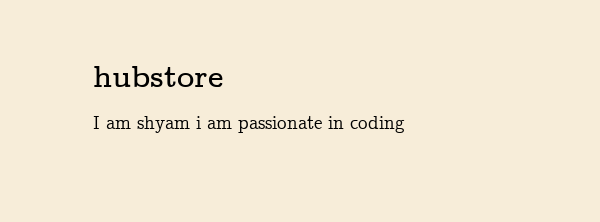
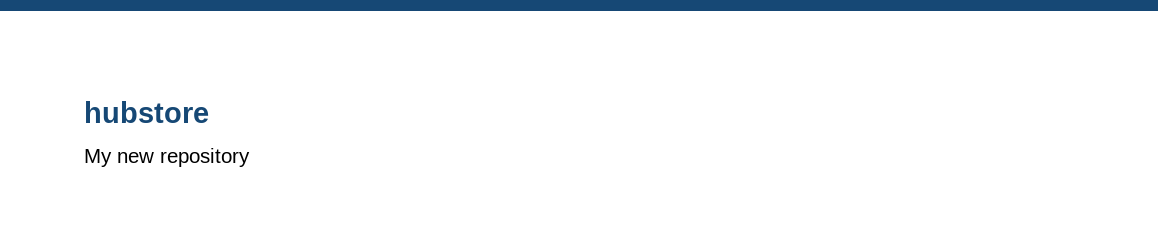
- I am shyam i am passionate in coding
+ My new repository

